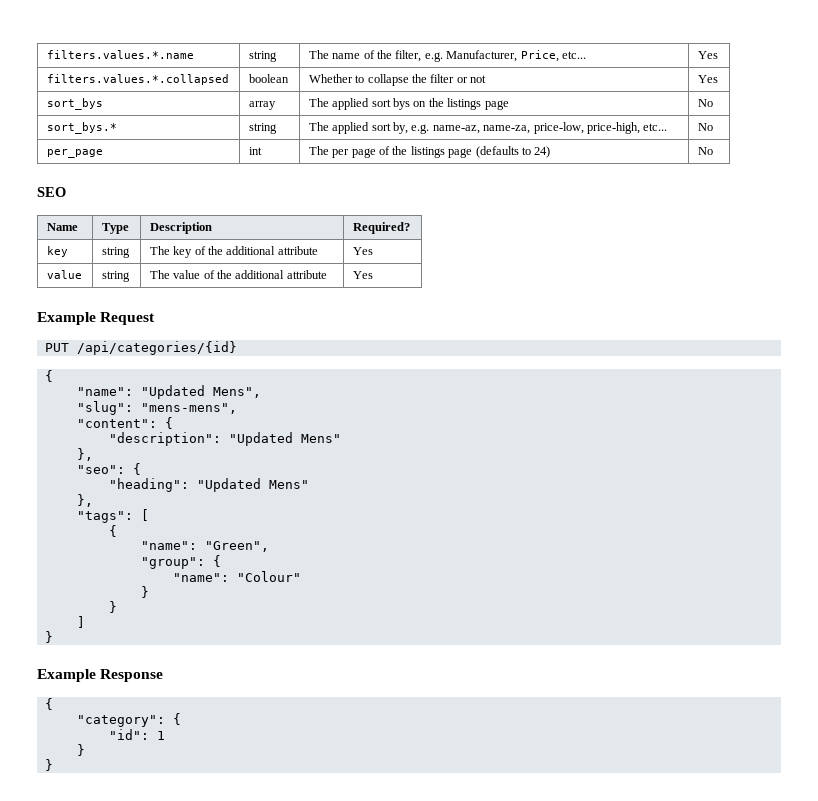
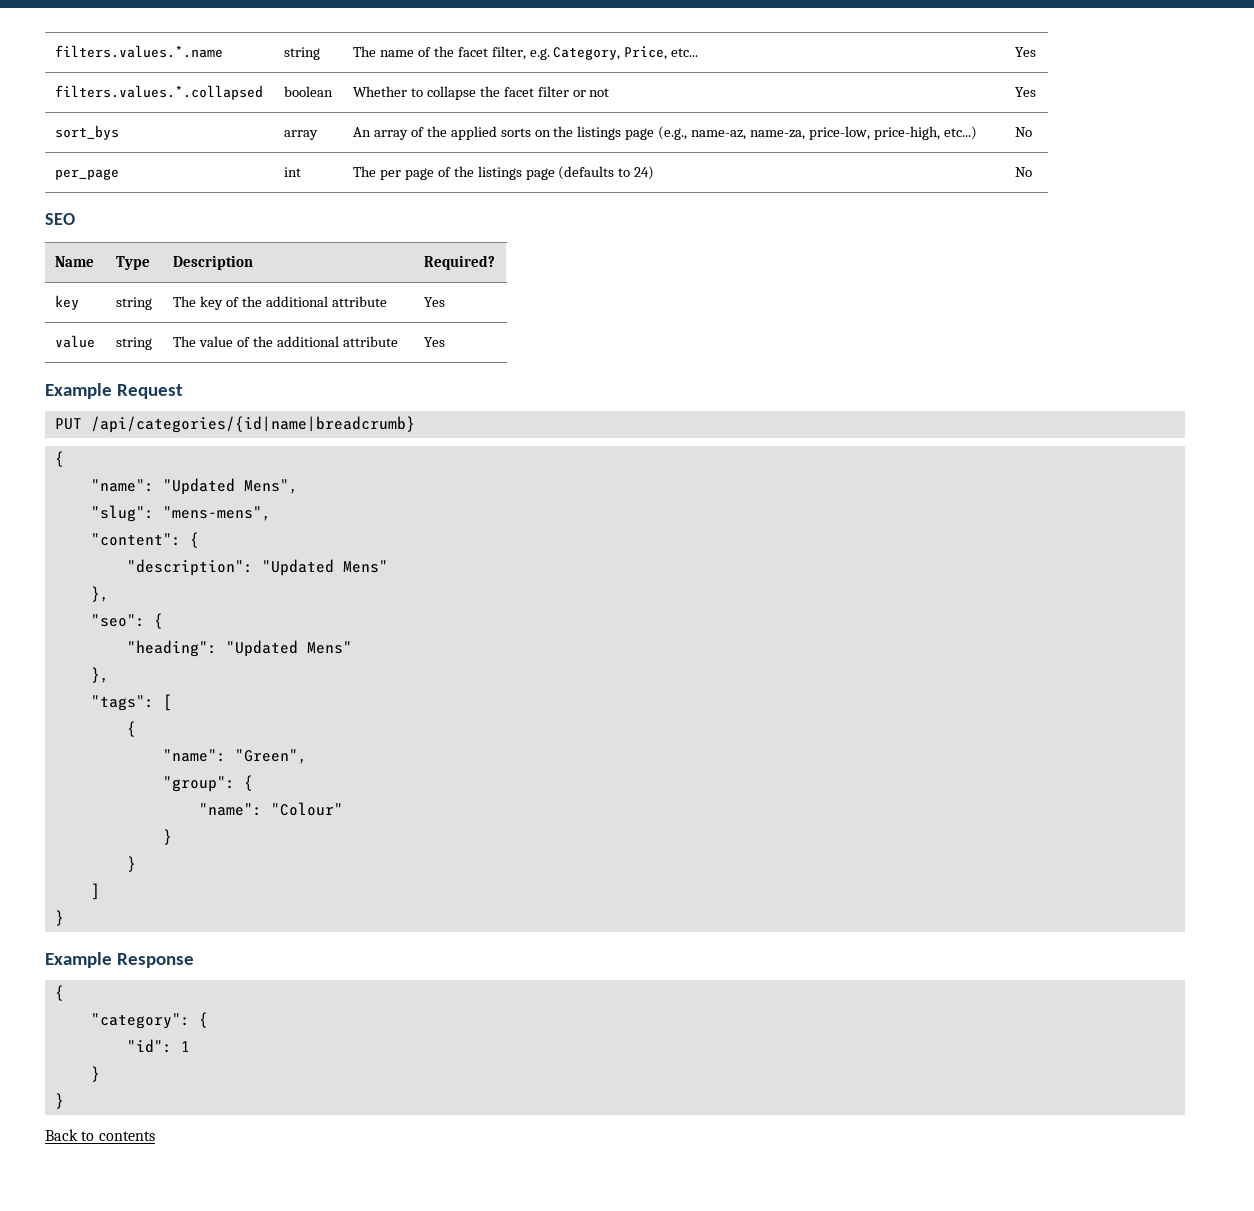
- filters.values.*.name | string | The name of the filter, e.g. Manufacturer, Price, etc... | Yes
+ filters.values.*.name | string | The name of the facet filter, e.g. Category, Price, etc... | Yes
- filters.values.*.collapsed | boolean | Whether to collapse the filter or not | Yes
+ filters.values.*.collapsed | boolean | Whether to collapse the facet filter or not | Yes
- sort_bys | array | The applied sort bys on the listings page | No
- sort_bys.* | string | The applied sort by, e.g. name-az, name-za, price-low, price-high, etc... | No
+ sort_bys | array | An array of the applied sorts on the listings page (e.g., name-az, name-za, price-low, price-high, etc...) | No
- PUT /api/categories/{id}
+ PUT /api/categories/{id|name|breadcrumb}
+ Back to contents

